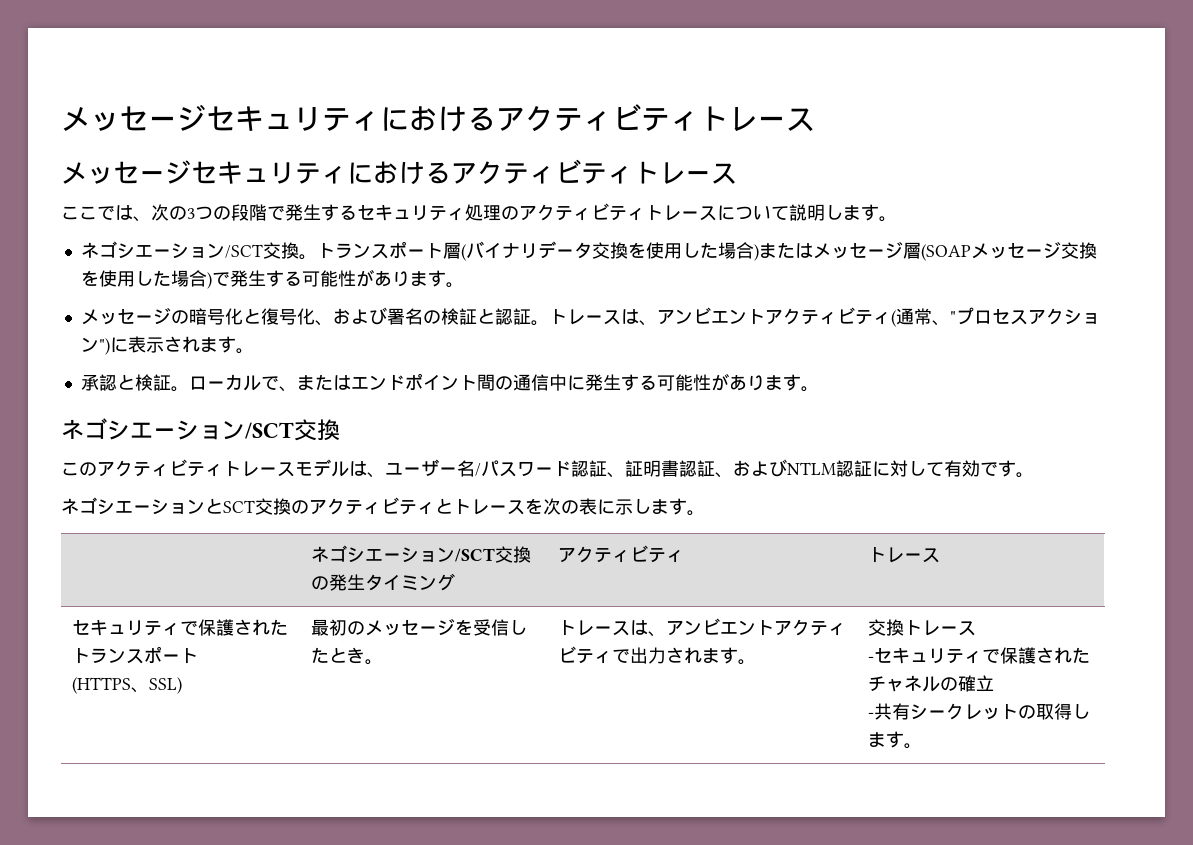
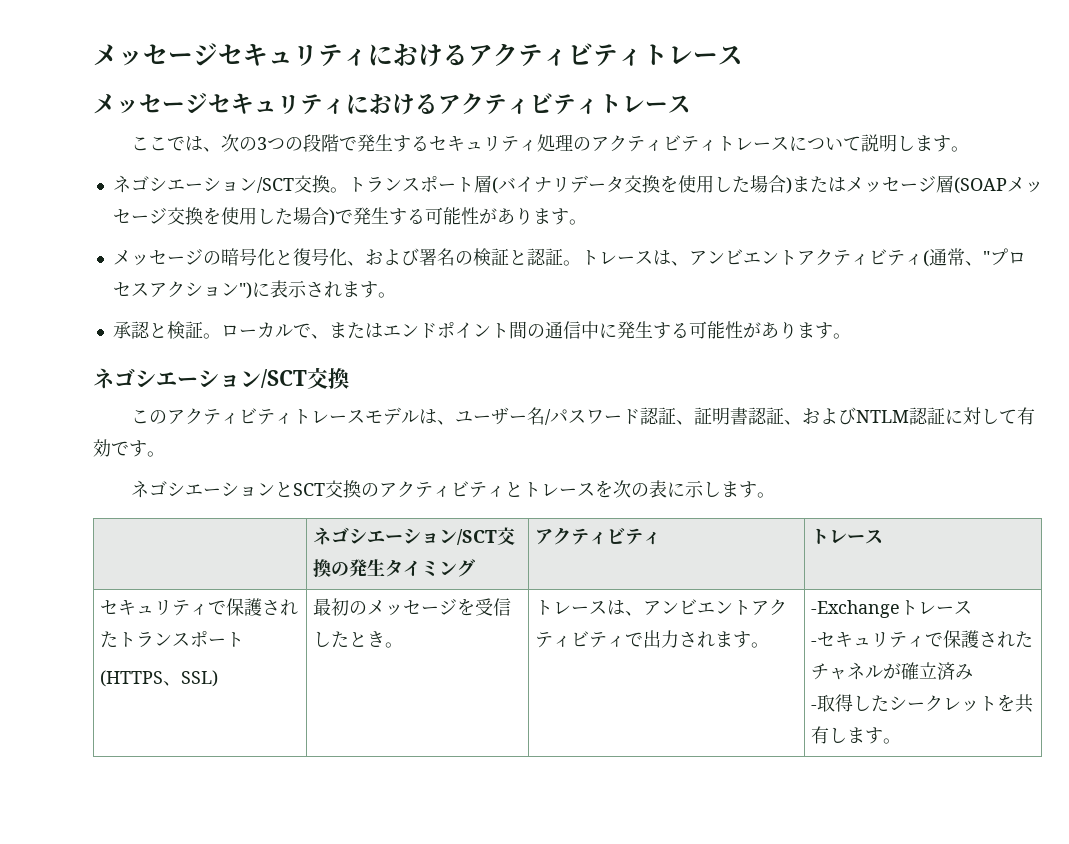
- 交換トレース
+ -Exchangeトレース
- -セキュリティで保護されたチャネルの確立
- -共有シークレットの取得します。
+ -セキュリティで保護されたチャネルが確立済み
+ -取得したシークレットを共有します。

